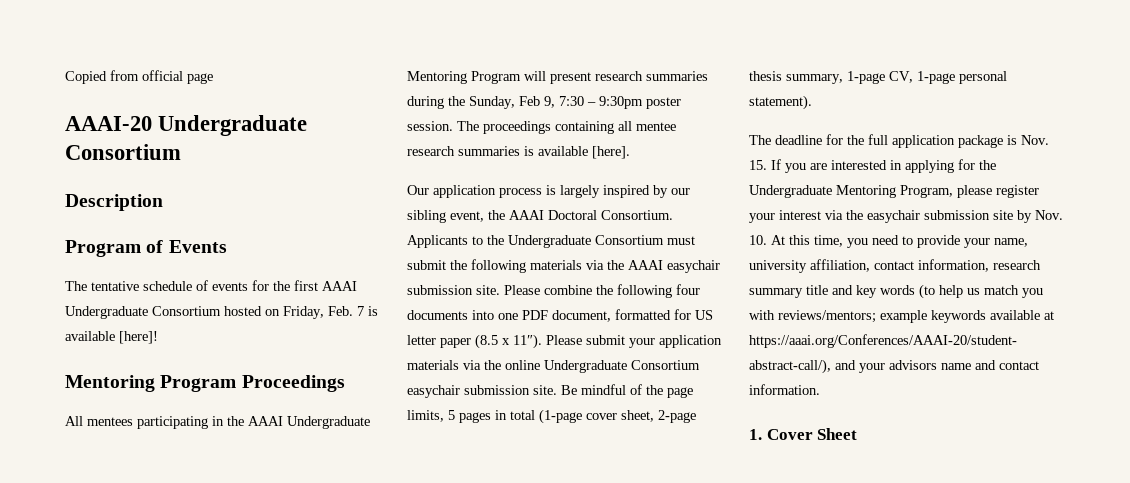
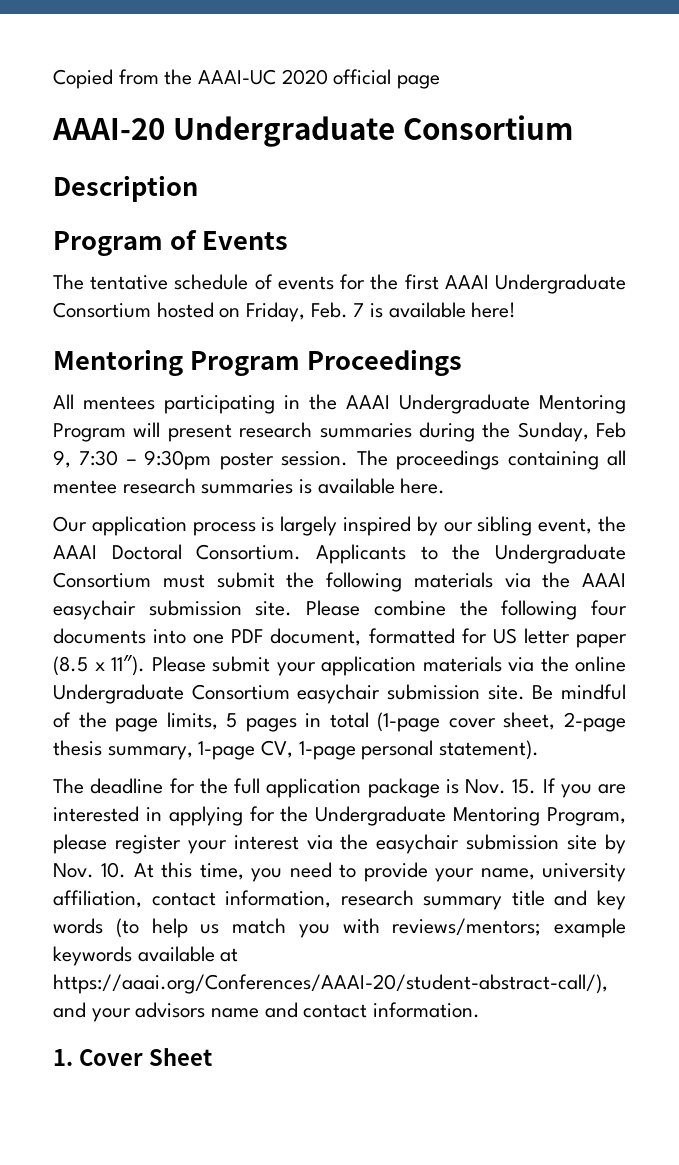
- Copied from official page
+ Copied from the AAAI-UC 2020 official page
- The tentative schedule of events for the first AAAI Undergraduate Consortium hosted on Friday, Feb. 7 is available [here]!
+ The tentative schedule of events for the first AAAI Undergraduate Consortium hosted on Friday, Feb. 7 is available here!
- The proceedings containing all mentee research summaries is available [here].
+ The proceedings containing all mentee research summaries is available here.

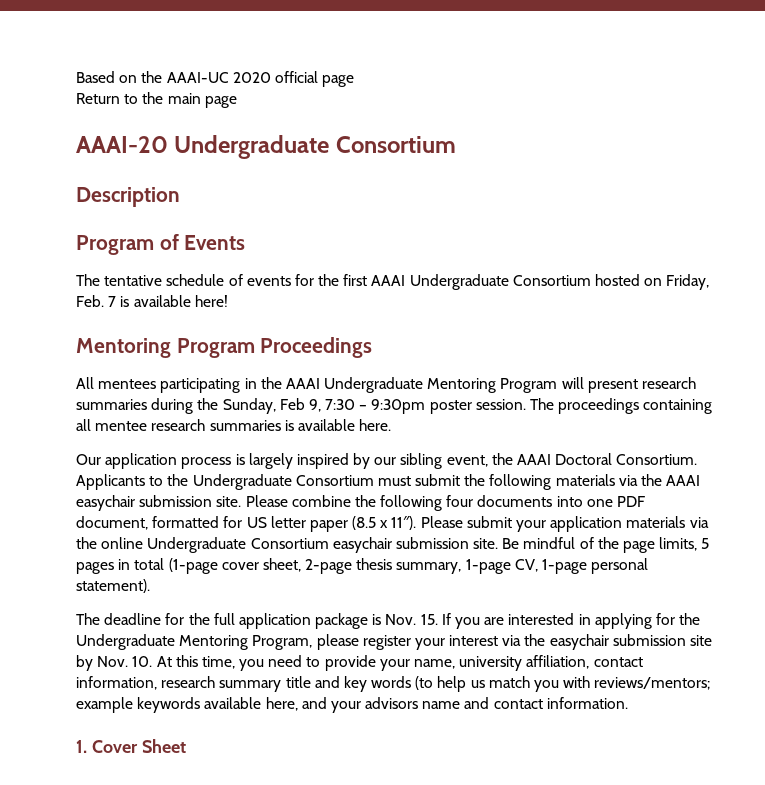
- Copied from the AAAI-UC 2020 official page
+ Based on the AAAI-UC 2020 official page
+ Return to the main page
- example keywords available at https://aaai.org/Conferences/AAAI-20/student-abstract-call/), and your advisors name and contact information.
+ example keywords available here, and your advisors name and contact information.

